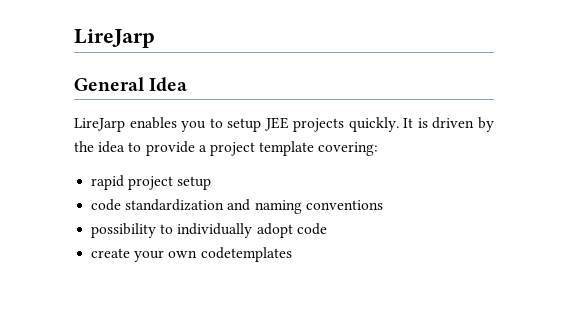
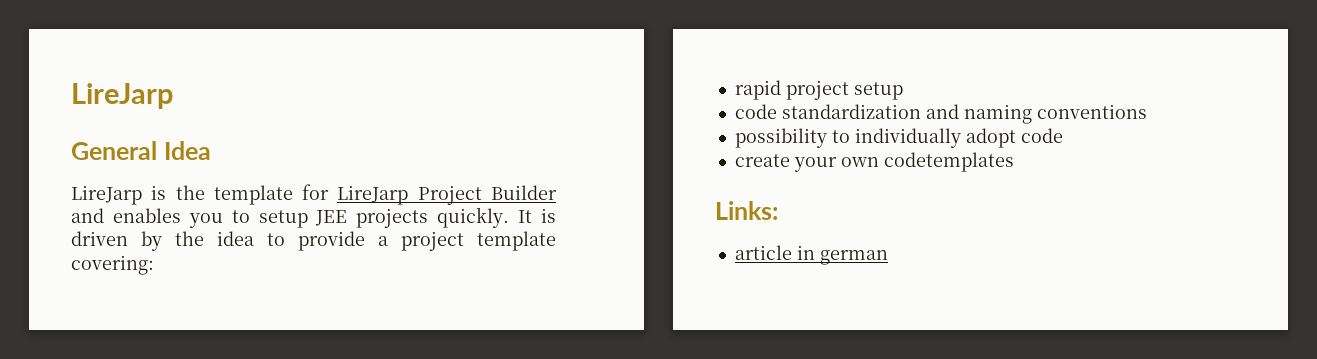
- LireJarp enables you to setup JEE projects quickly.
+ LireJarp is the template for LireJarp Project Builder and enables you to setup JEE projects quickly.
+ Links:
+ article in german

